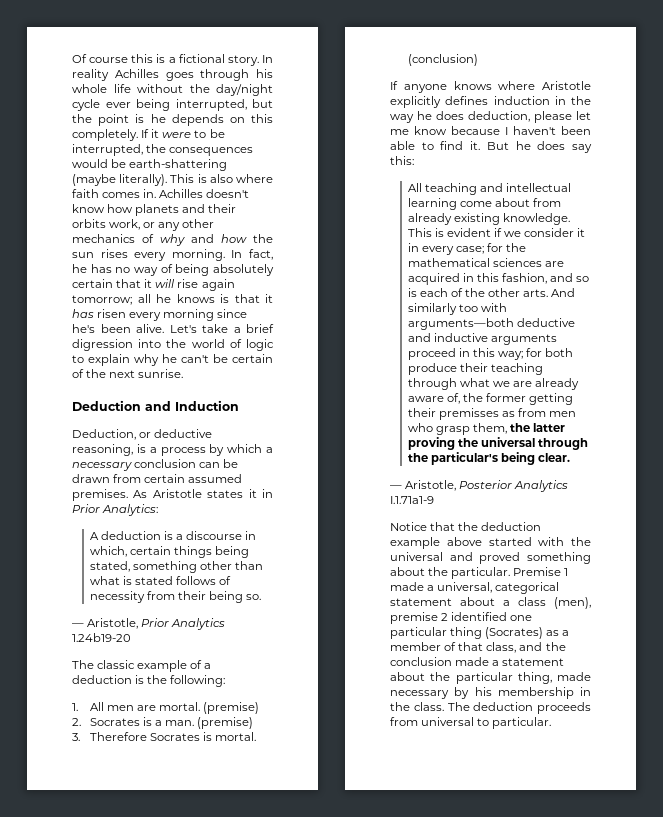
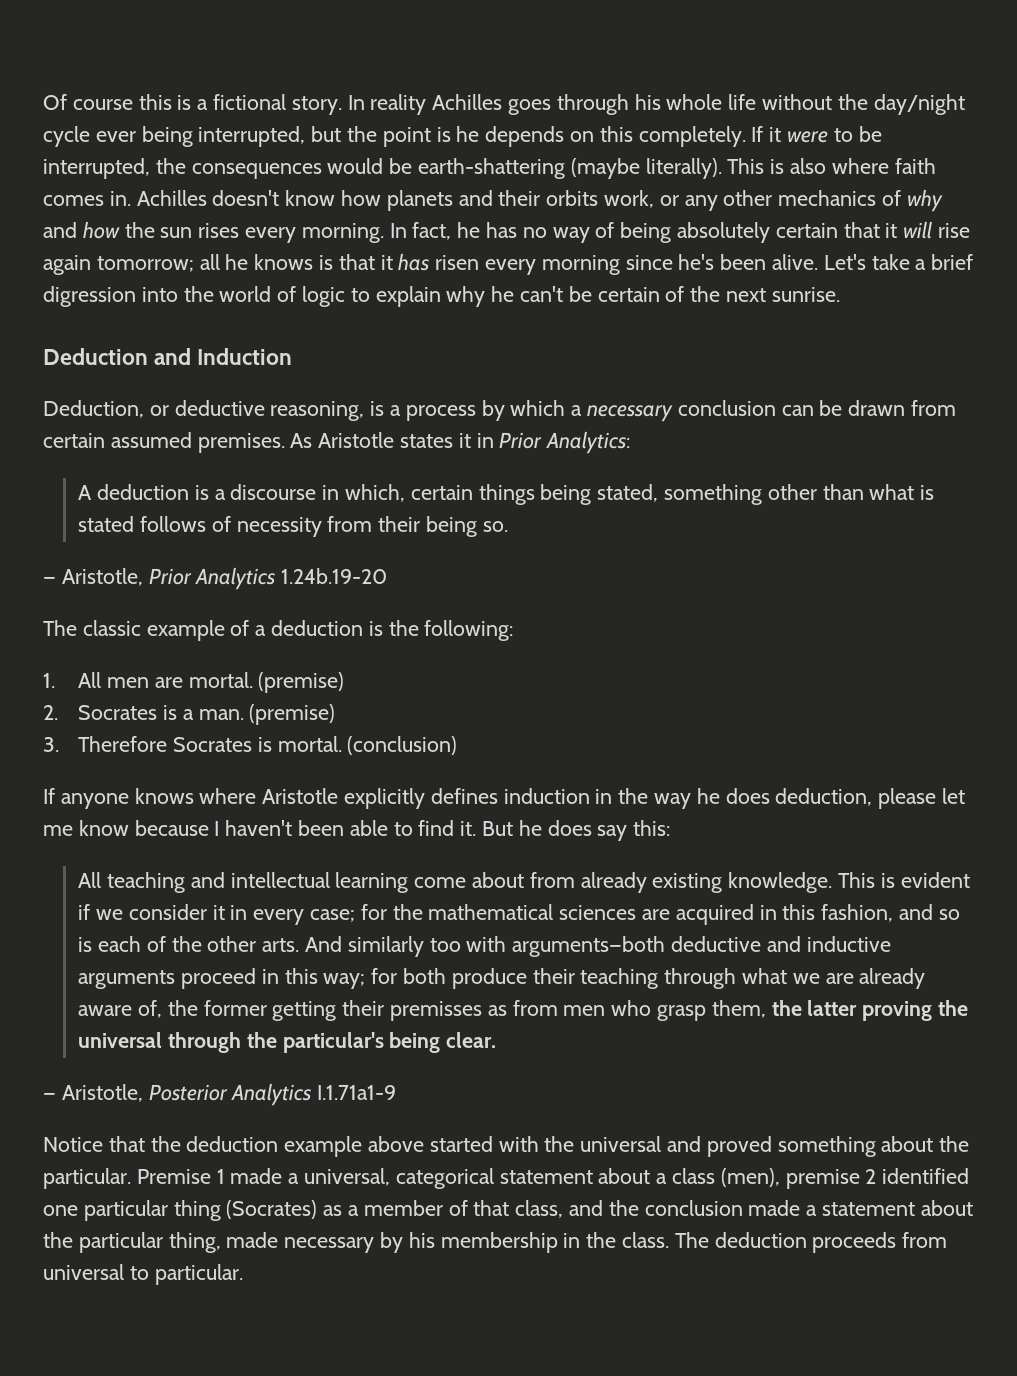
- — Aristotle, Prior Analytics 1.24b19-20
+ — Aristotle, Prior Analytics 1.24b.19-20

